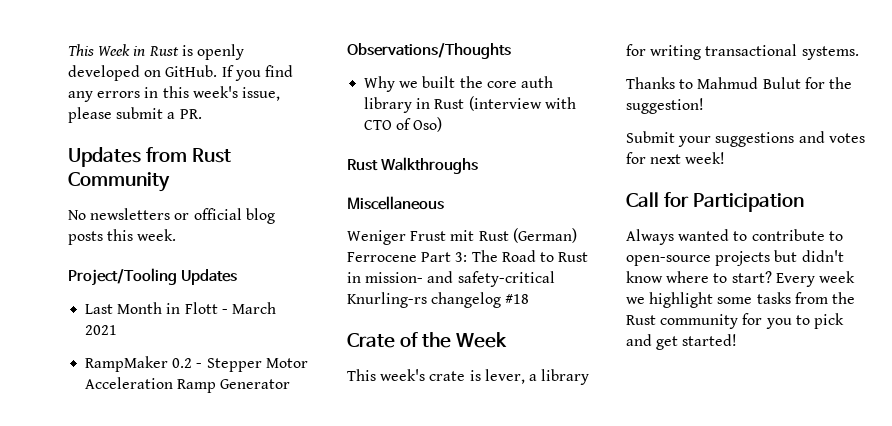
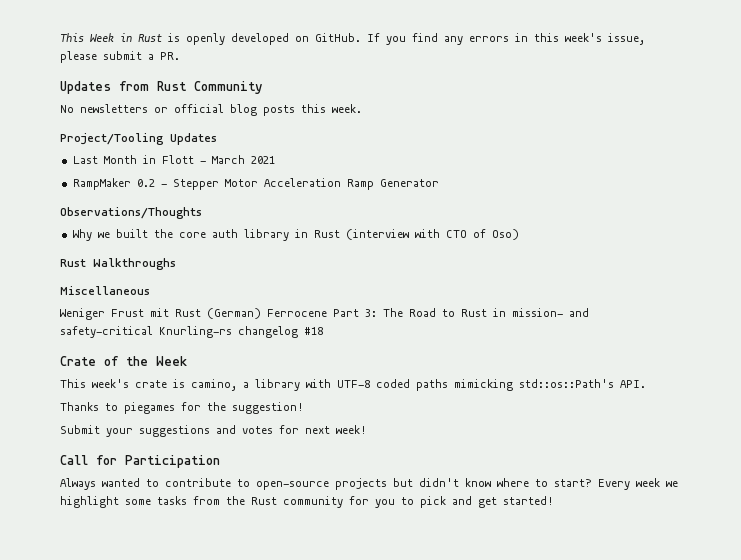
- This week's crate is lever, a library for writing transactional systems.
+ This week's crate is camino, a library with UTF-8 coded paths mimicking std::os::Path's API.
- Thanks to Mahmud Bulut for the suggestion!
+ Thanks to piegames for the suggestion!

